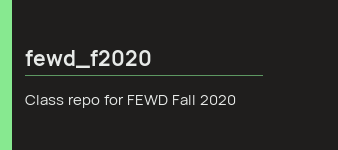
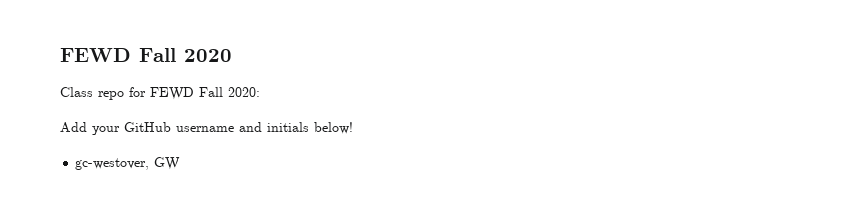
- fewd_f2020
+ FEWD Fall 2020
- Class repo for FEWD Fall 2020
+ Class repo for FEWD Fall 2020:
+ Add your GitHub username and initials below!
+ gc-westover, GW

